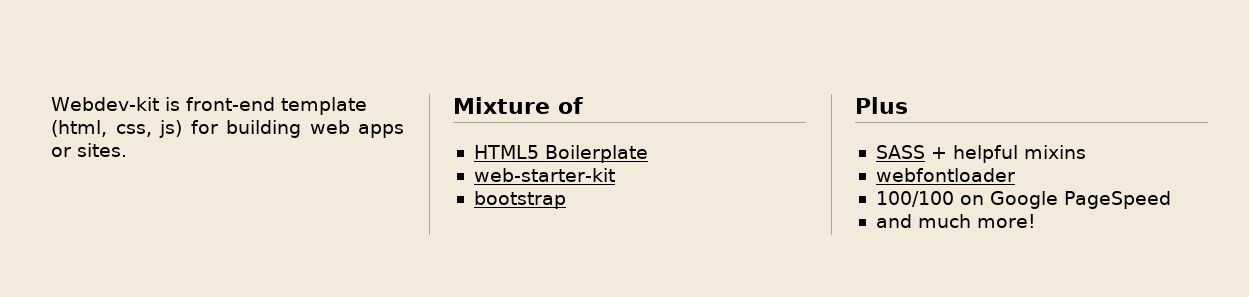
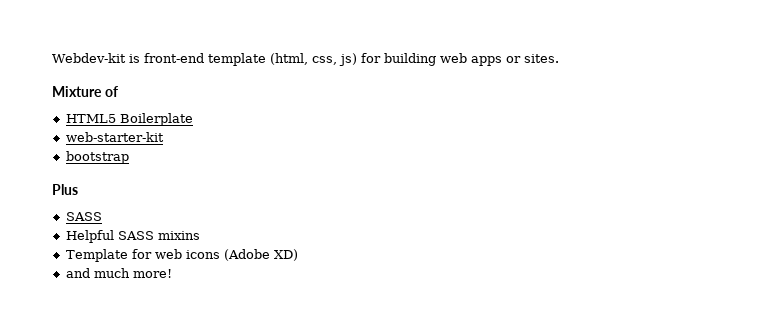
  Plus
- SASS + helpful mixins
+ SASS
+ Helpful SASS mixins
- webfontloader
- 100/100 on Google PageSpeed
+ Template for web icons (Adobe XD)

